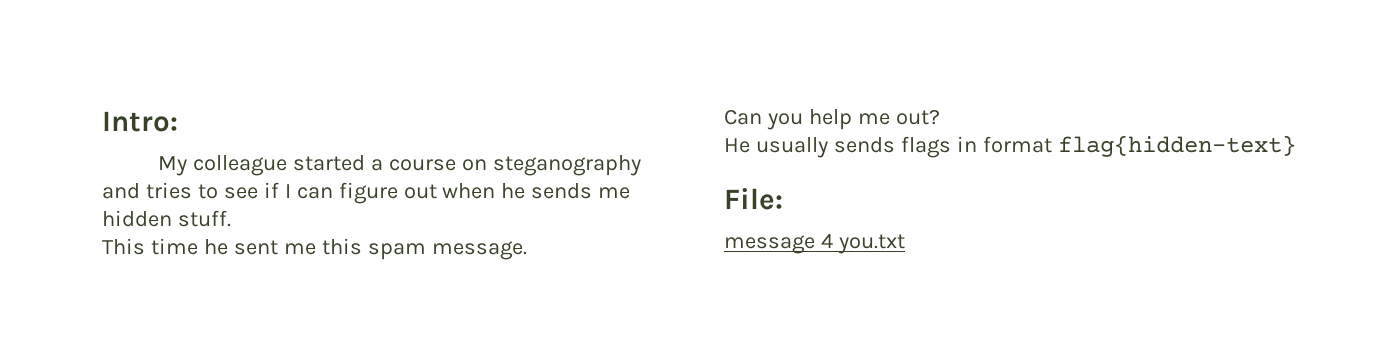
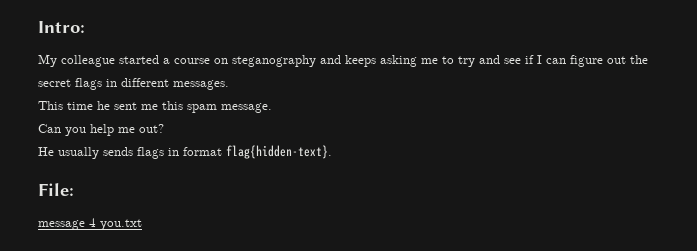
- My colleague started a course on steganography and tries to see if I can figure out when he sends me hidden stuff.
+ My colleague started a course on steganography and keeps asking me to try and see if I can figure out the secret flags in different messages.
- He usually sends flags in format flag{hidden-text}
+ He usually sends flags in format flag{hidden-text}.

